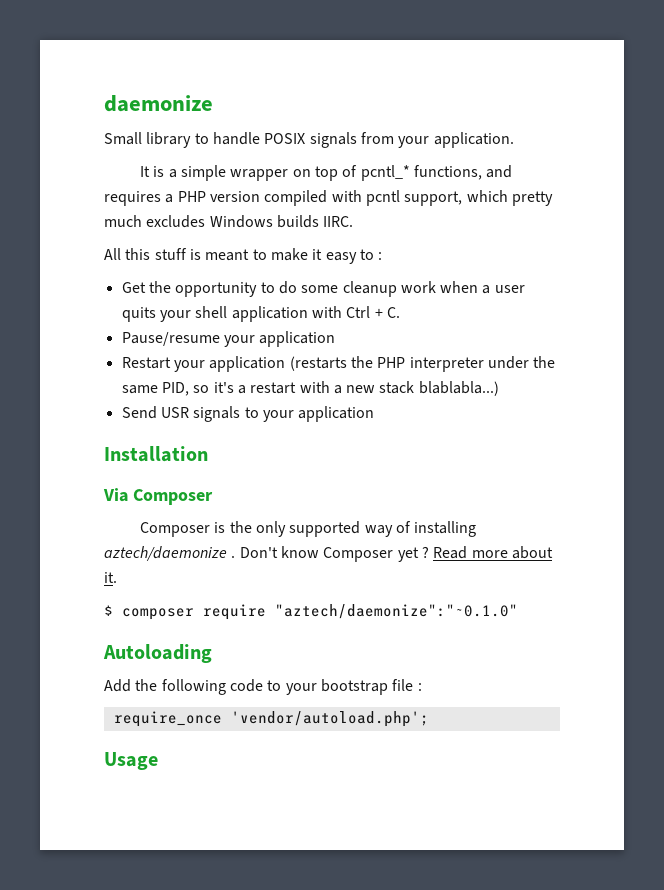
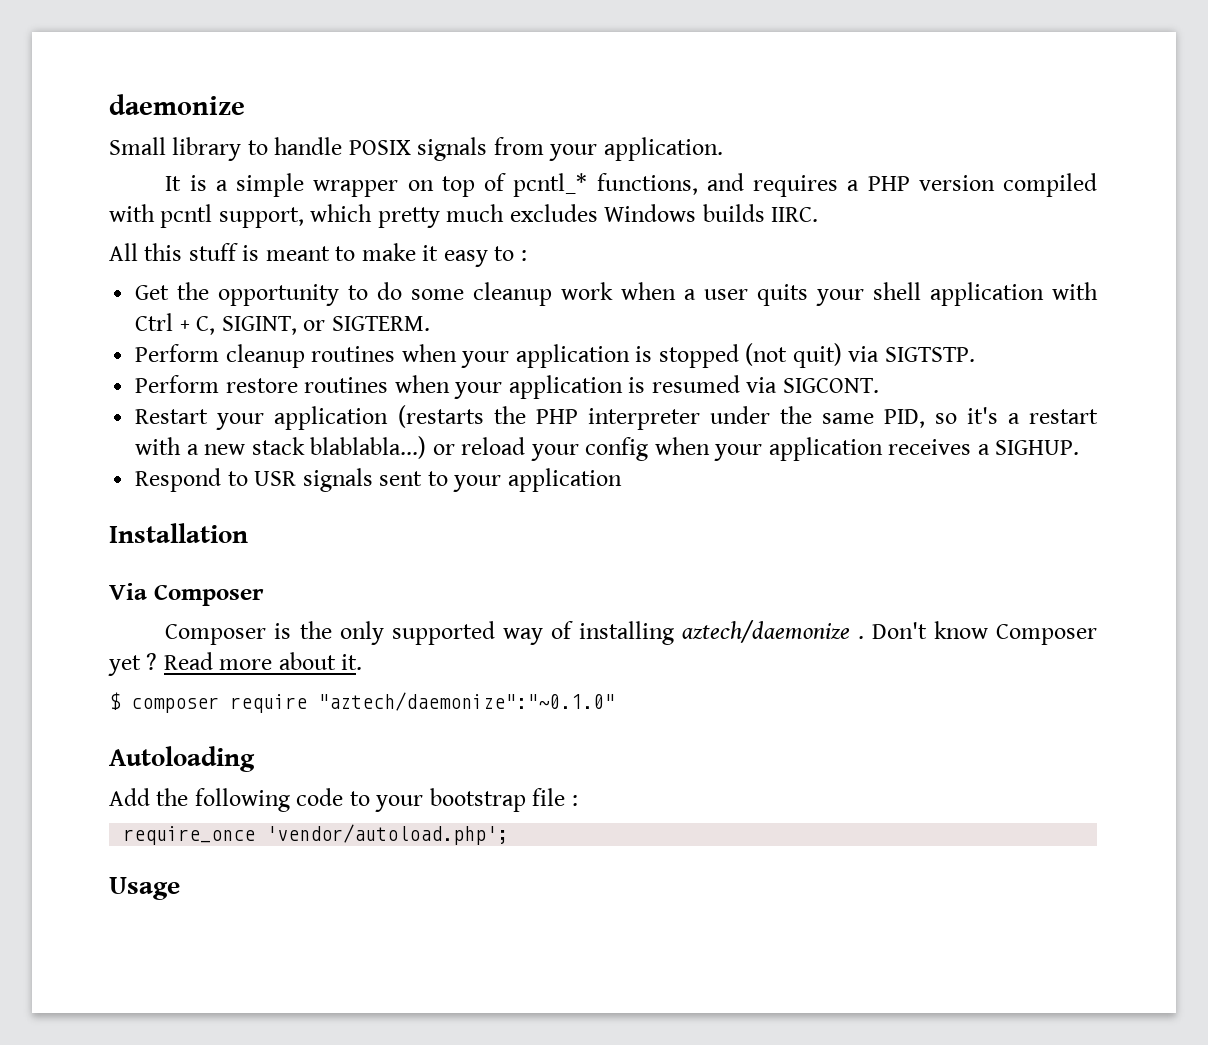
- Get the opportunity to do some cleanup work when a user quits your shell application with Ctrl + C.
- Pause/resume your application
+ Get the opportunity to do some cleanup work when a user quits your shell application with Ctrl + C, SIGINT, or SIGTERM.
+ Perform cleanup routines when your application is stopped (not quit) via SIGTSTP.
+ Perform restore routines when your application is resumed via SIGCONT.
- Restart your application (restarts the PHP interpreter under the same PID, so it's a restart with a new stack blablabla...)
- Send USR signals to your application
+ Restart your application (restarts the PHP interpreter under the same PID, so it's a restart with a new stack blablabla...) or reload your config when your application receives a SIGHUP.
+ Respond to USR signals sent to your application

